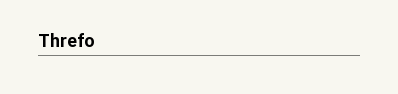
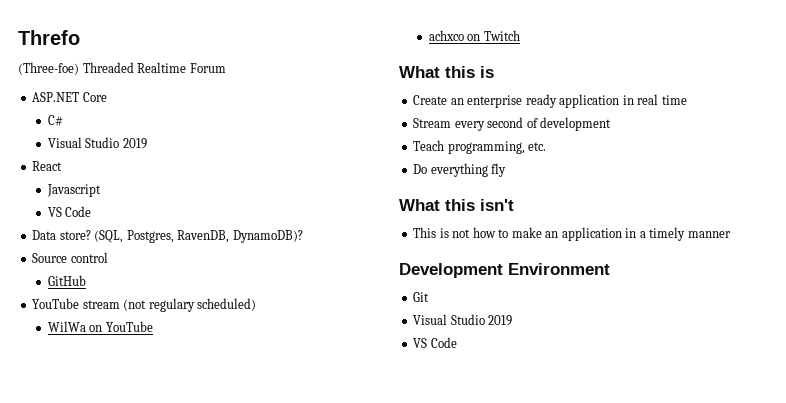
+ (Three-foe) Threaded Realtime Forum
+ ASP.NET Core
+ C#
+ Visual Studio 2019
+ React
+ Javascript
+ VS Code
+ Data store? (SQL, Postgres, RavenDB, DynamoDB)?
+ Source control
+ GitHub
+ YouTube stream (not regulary scheduled)
+ WilWa on YouTube
+ achxco on Twitch
+ What this is
+ Create an enterprise ready application in real time
+ Stream every second of development
+ Teach programming, etc.
+ Do everything fly
+ What this isn't
+ This is not how to make an application in a timely manner
+ Development Environment
+ Git
+ Visual Studio 2019
+ VS Code

